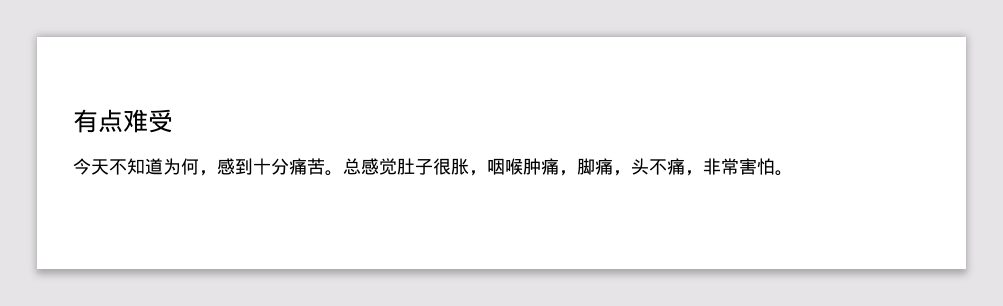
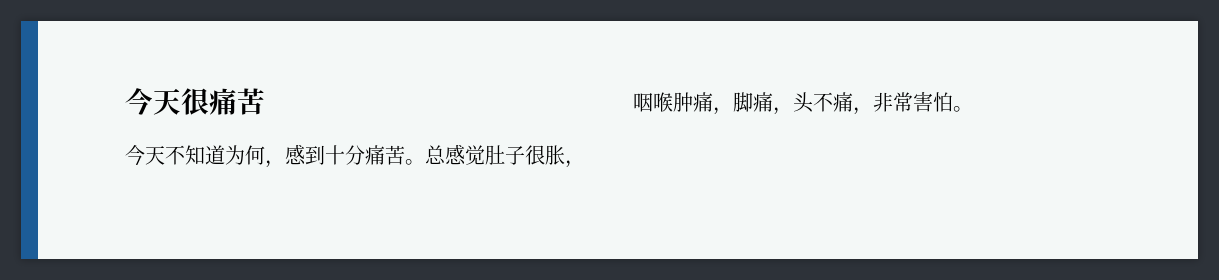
- 有点难受
+ 今天很痛苦

